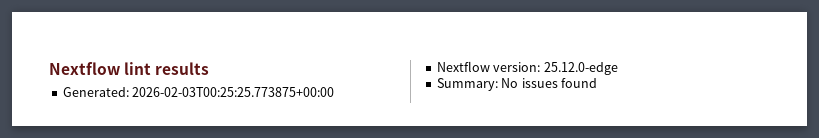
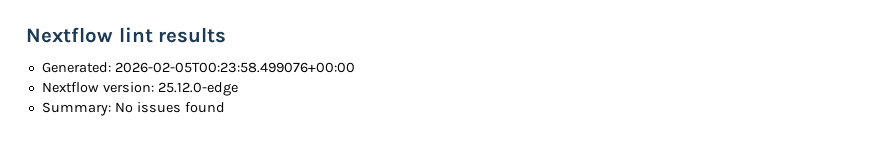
- Generated: 2026-02-03T00:25:25.773875+00:00
+ Generated: 2026-02-05T00:23:58.499076+00:00

